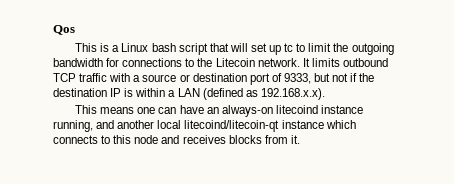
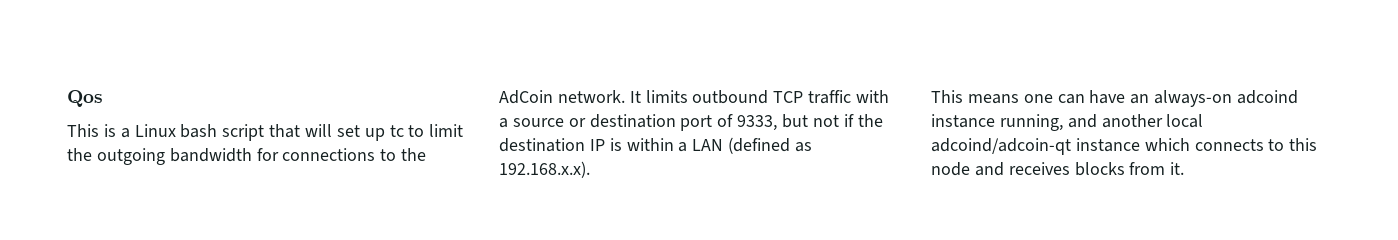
- This is a Linux bash script that will set up tc to limit the outgoing bandwidth for connections to the Litecoin network.
+ This is a Linux bash script that will set up tc to limit the outgoing bandwidth for connections to the AdCoin network.
- This means one can have an always-on litecoind instance running, and another local litecoind/litecoin-qt instance which connects to this node and receives blocks from it.
+ This means one can have an always-on adcoind instance running, and another local adcoind/adcoin-qt instance which connects to this node and receives blocks from it.

